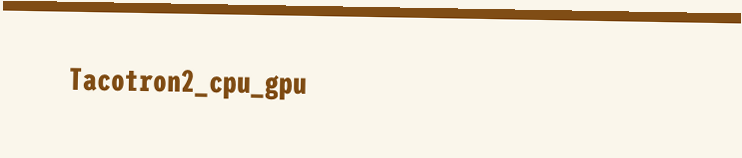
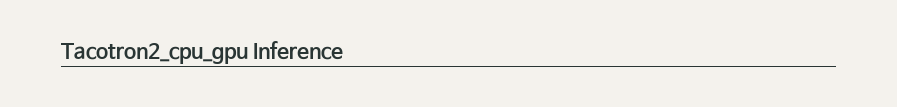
- Tacotron2_cpu_gpu
+ Tacotron2_cpu_gpu Inference

